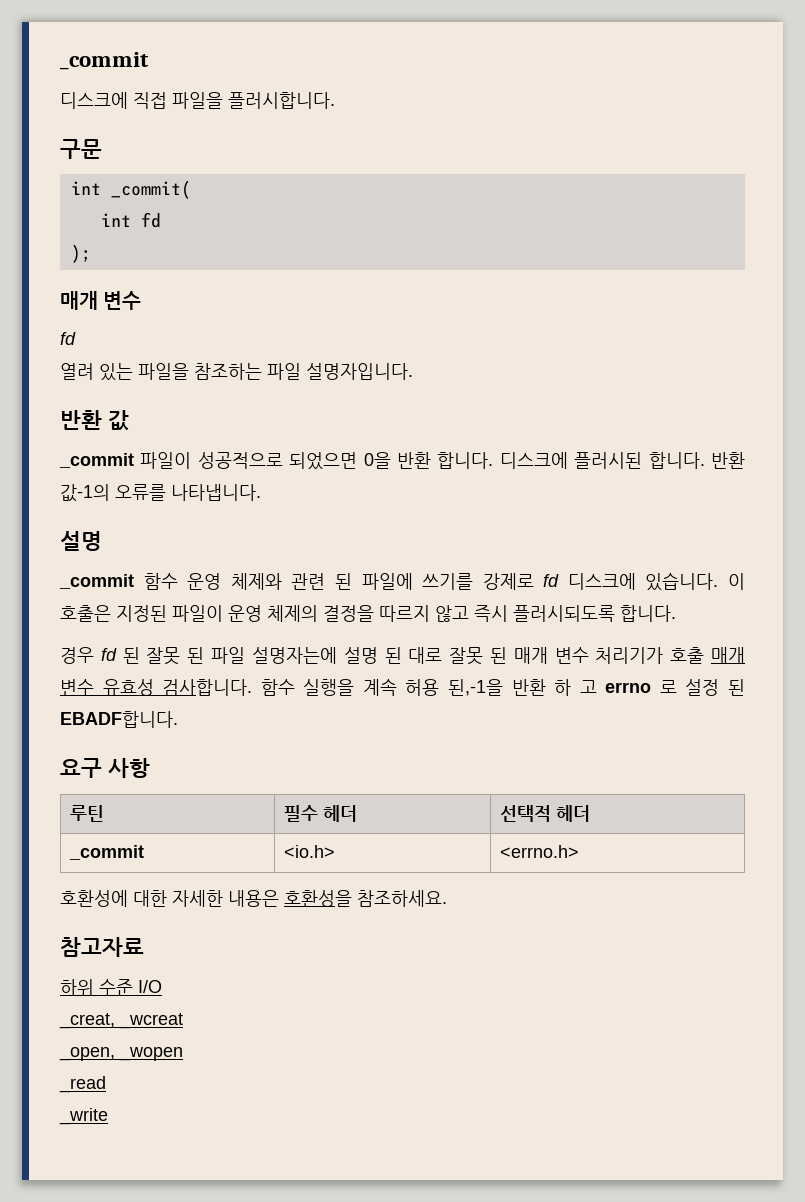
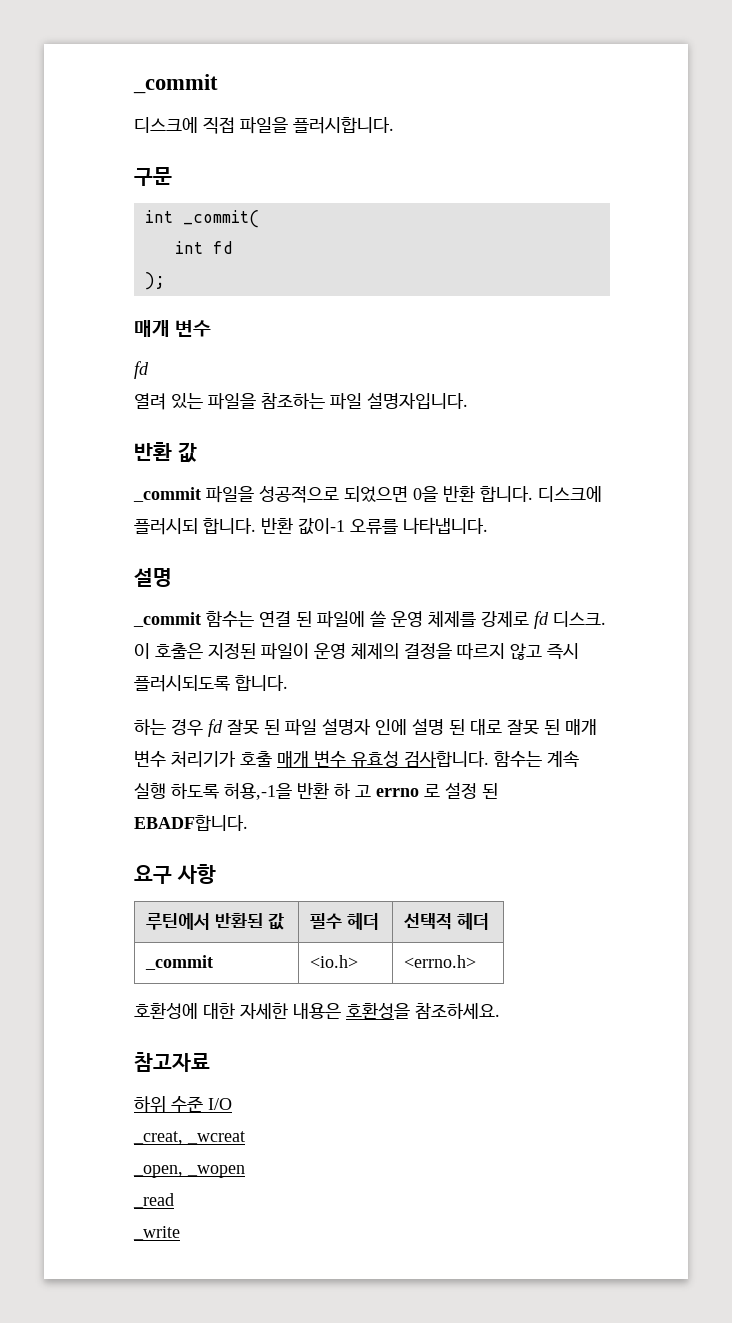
- _commit 파일이 성공적으로 되었으면 0을 반환 합니다.
+ _commit 파일을 성공적으로 되었으면 0을 반환 합니다.
- 디스크에 플러시된 합니다.
+ 디스크에 플러시되 합니다.
- 반환 값-1의 오류를 나타냅니다.
+ 반환 값이-1 오류를 나타냅니다.
- _commit 함수 운영 체제와 관련 된 파일에 쓰기를 강제로 fd 디스크에 있습니다.
+ _commit 함수는 연결 된 파일에 쓸 운영 체제를 강제로 fd 디스크.
- 경우 fd 된 잘못 된 파일 설명자는에 설명 된 대로 잘못 된 매개 변수 처리기가 호출 매개 변수 유효성 검사합니다.
+ 하는 경우 fd 잘못 된 파일 설명자 인에 설명 된 대로 잘못 된 매개 변수 처리기가 호출 매개 변수 유효성 검사합니다.
- 함수 실행을 계속 허용 된,-1을 반환 하 고 errno 로 설정 된 EBADF합니다.
+ 함수는 계속 실행 하도록 허용,-1을 반환 하 고 errno 로 설정 된 EBADF합니다.
- 루틴 | 필수 헤더 | 선택적 헤더
+ 루틴에서 반환된 값 | 필수 헤더 | 선택적 헤더

